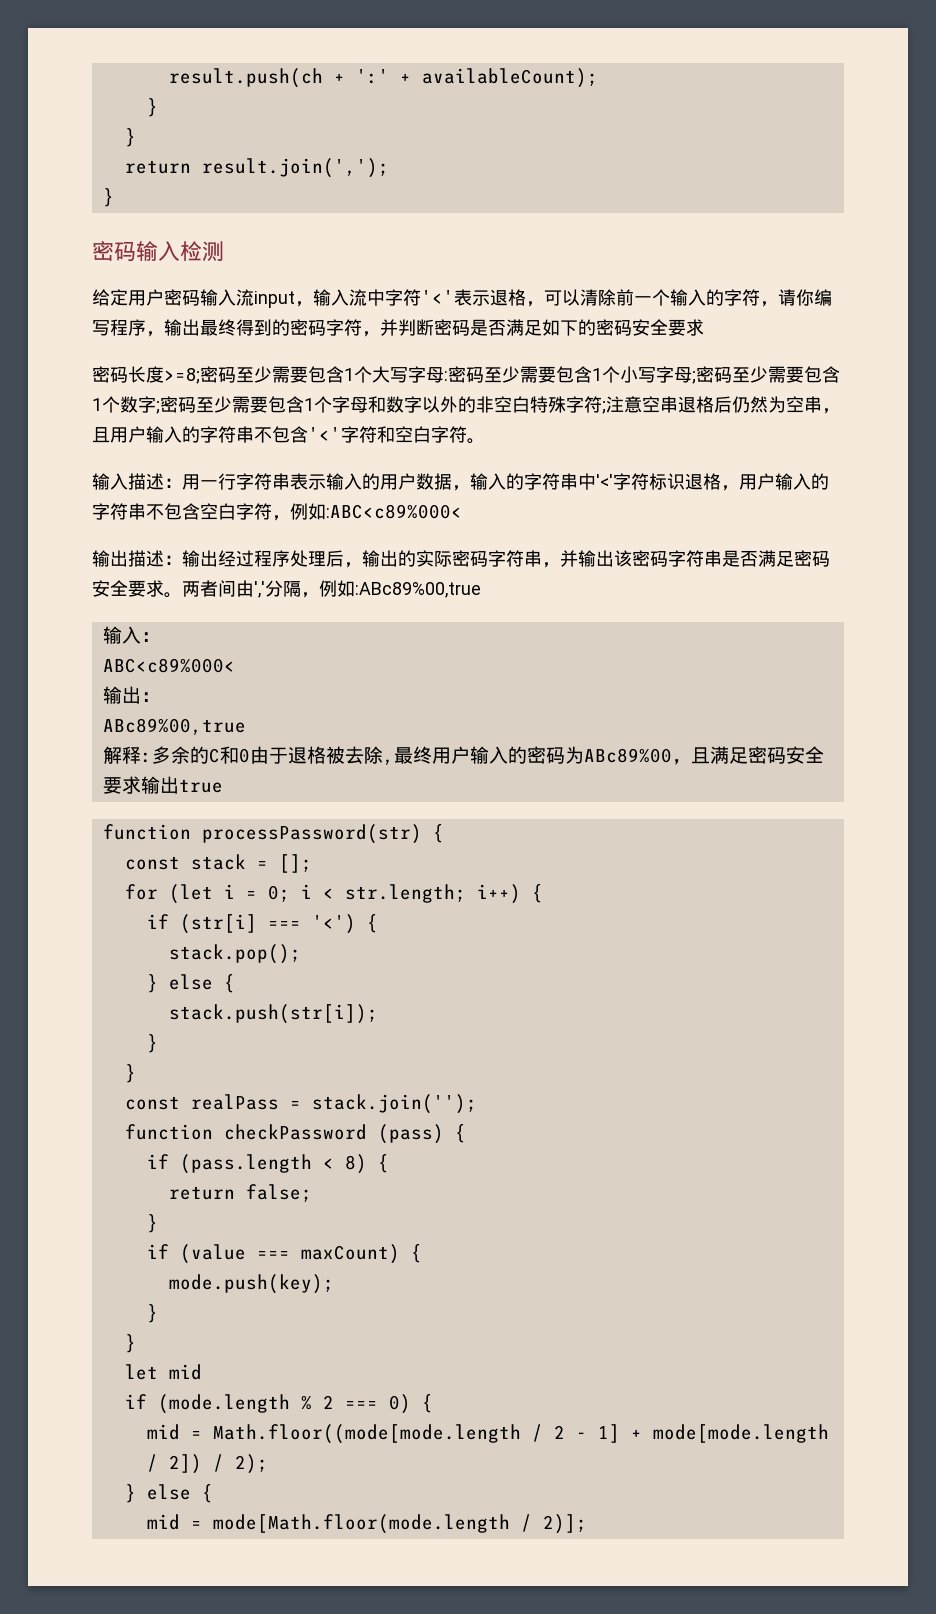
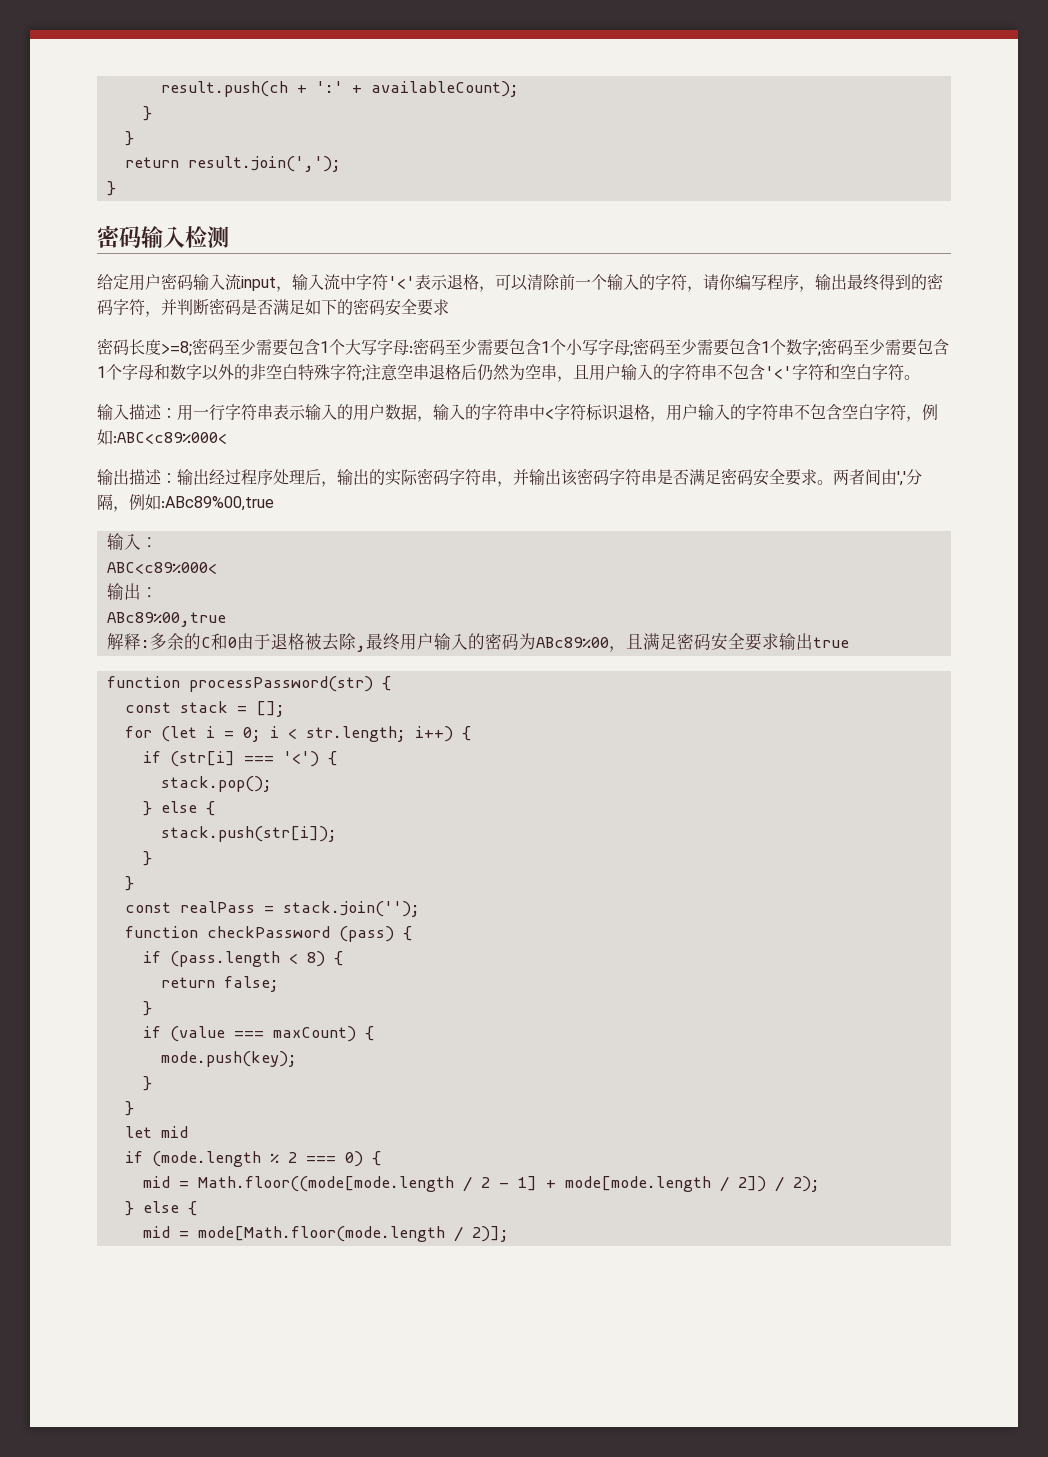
- 输入描述：用一行字符串表示输入的用户数据，输入的字符串中'<'字符标识退格，用户输入的字符串不包含空白字符，例如:ABC<c89%000<
+ 输入描述：用一行字符串表示输入的用户数据，输入的字符串中<字符标识退格，用户输入的字符串不包含空白字符，例如:ABC<c89%000<

